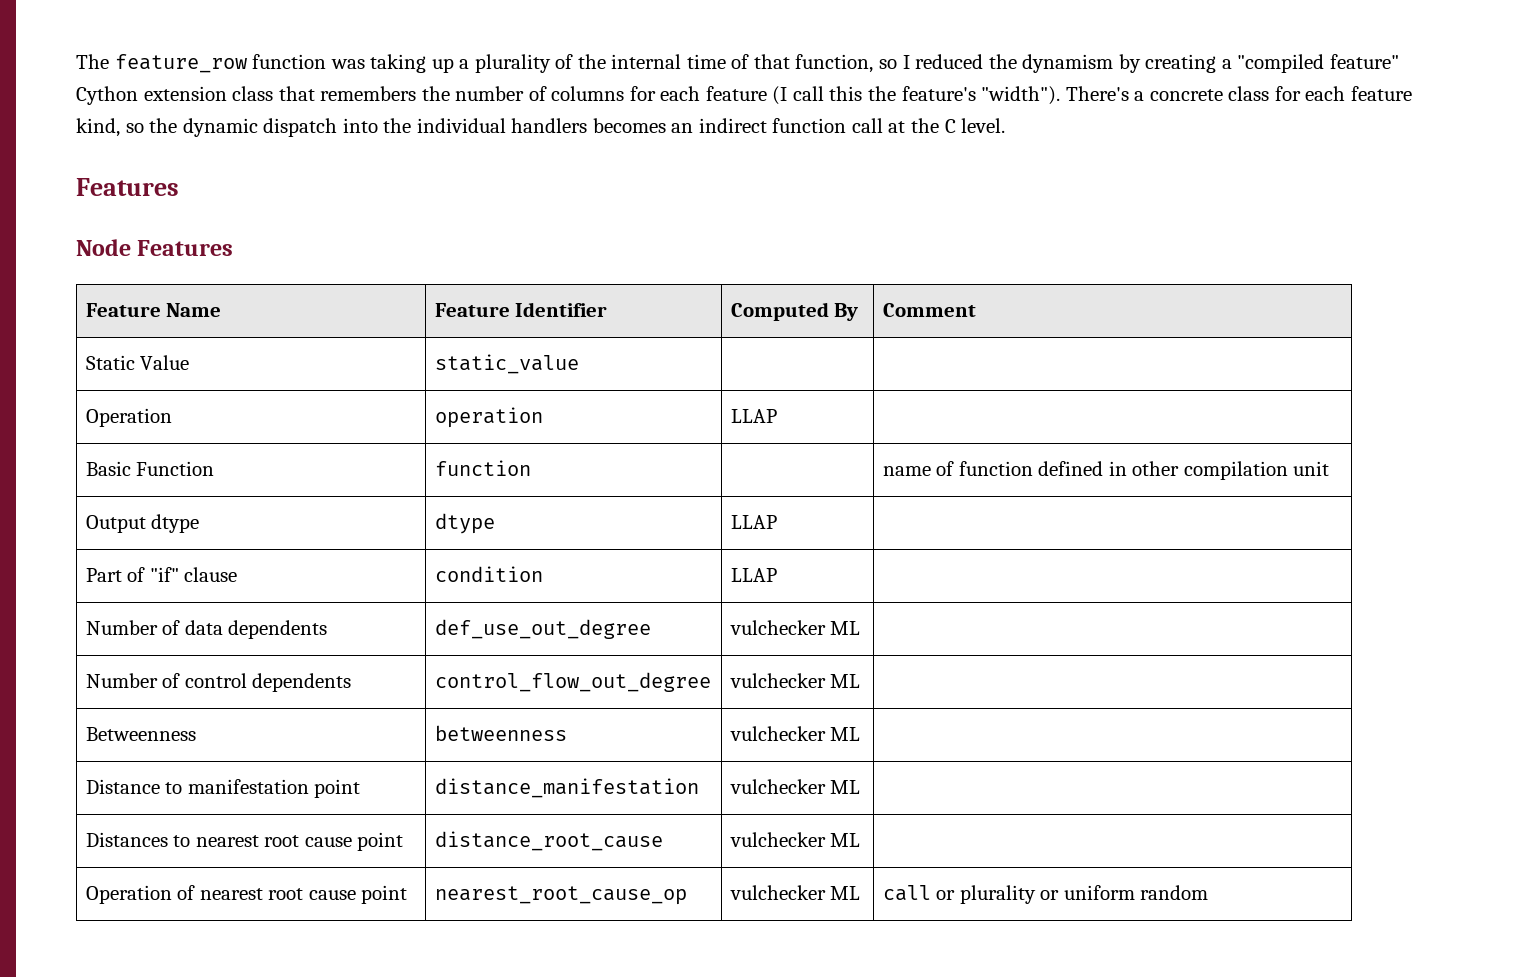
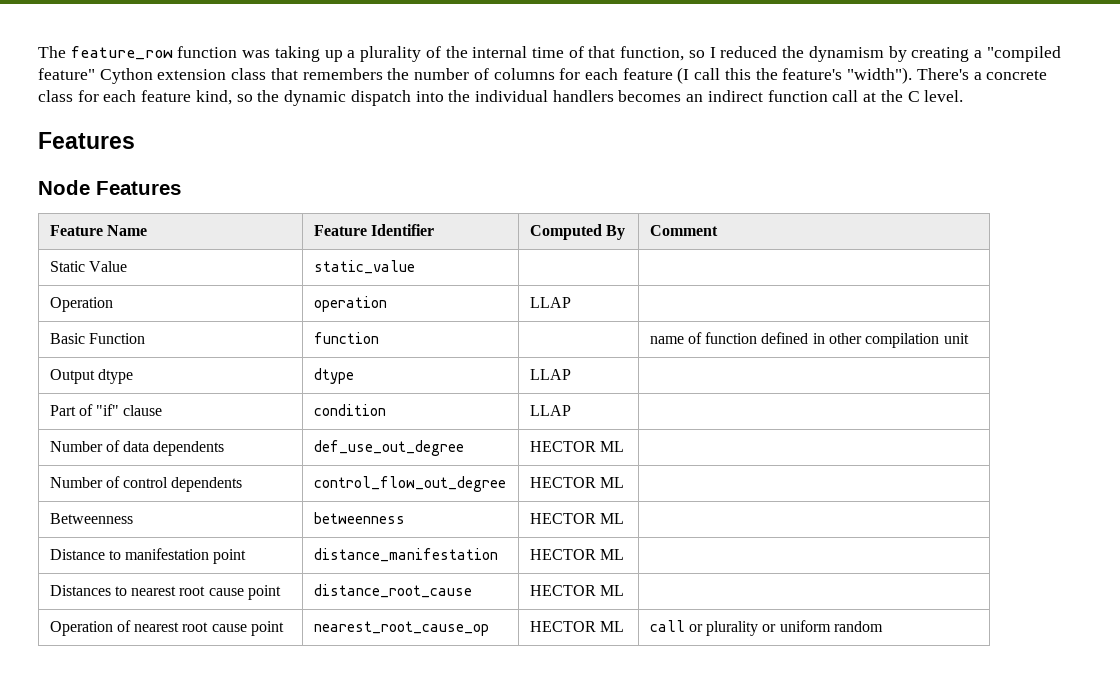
- Number of data dependents | def_use_out_degree | vulchecker ML |
+ Number of data dependents | def_use_out_degree | HECTOR ML |
- Number of control dependents | control_flow_out_degree | vulchecker ML |
+ Number of control dependents | control_flow_out_degree | HECTOR ML |
- Betweenness | betweenness | vulchecker ML |
+ Betweenness | betweenness | HECTOR ML |
- Distance to manifestation point | distance_manifestation | vulchecker ML |
+ Distance to manifestation point | distance_manifestation | HECTOR ML |
- Distances to nearest root cause point | distance_root_cause | vulchecker ML |
+ Distances to nearest root cause point | distance_root_cause | HECTOR ML |
- Operation of nearest root cause point | nearest_root_cause_op | vulchecker ML | call or plurality or uniform random
+ Operation of nearest root cause point | nearest_root_cause_op | HECTOR ML | call or plurality or uniform random

